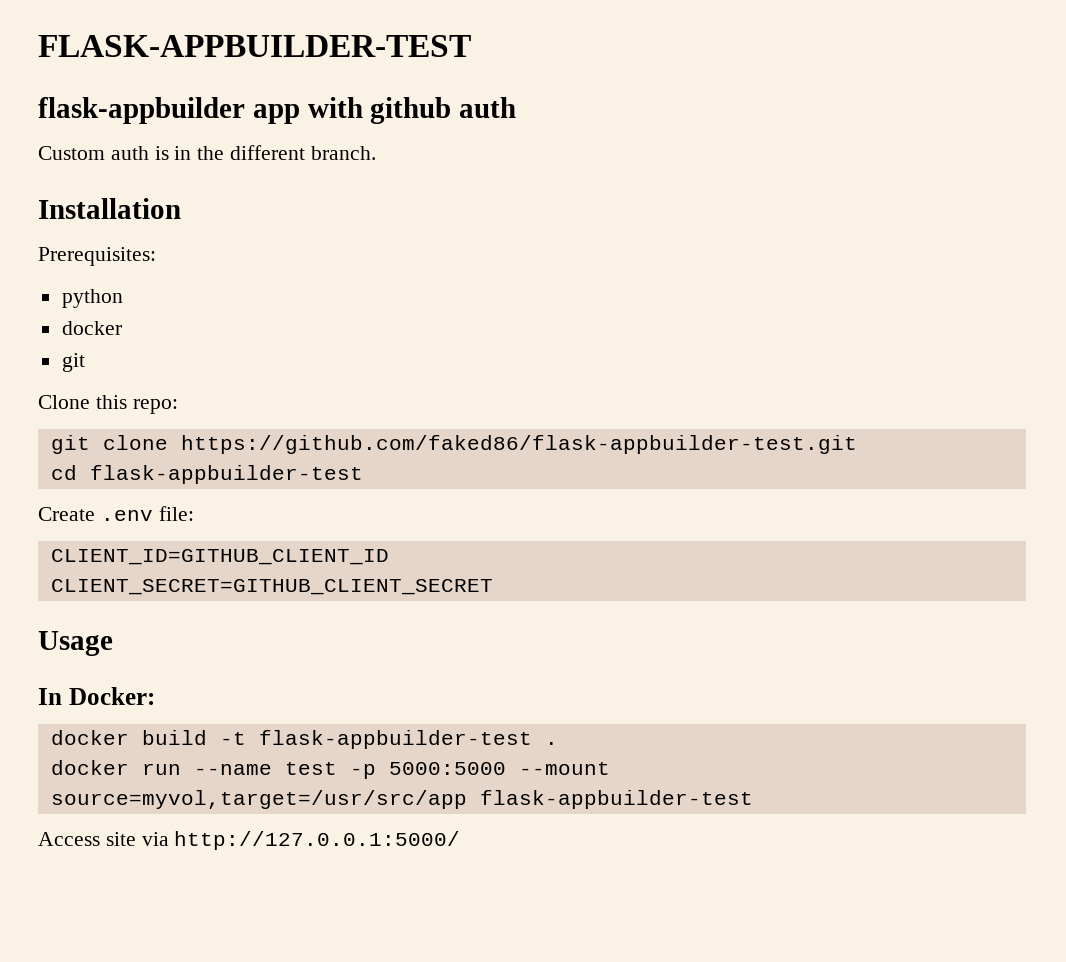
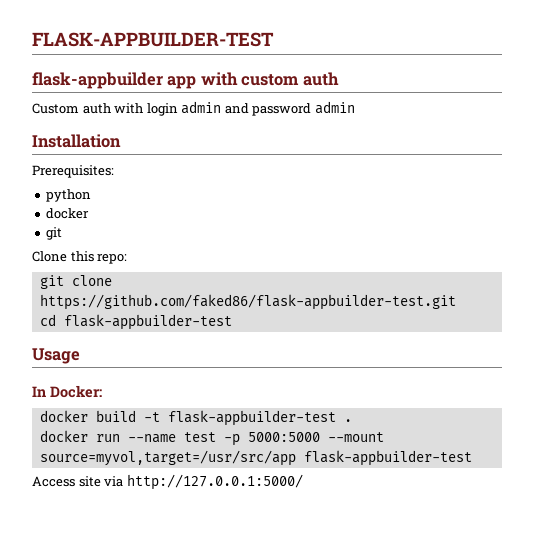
- flask-appbuilder app with github auth
+ flask-appbuilder app with custom auth
- Custom auth is in the different branch.
+ Custom auth with login admin and password admin
- Create .env file:
- CLIENT_ID=GITHUB_CLIENT_ID
- CLIENT_SECRET=GITHUB_CLIENT_SECRET

